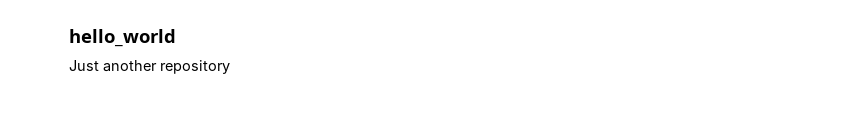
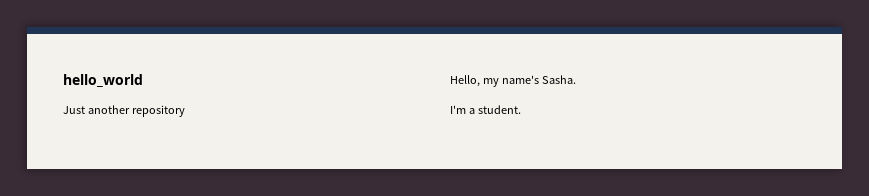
+ Hello, my name's Sasha.
+ I'm a student.

